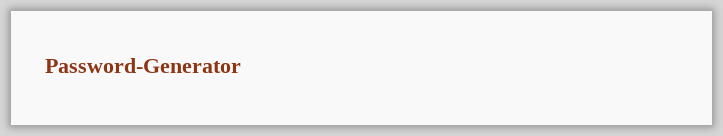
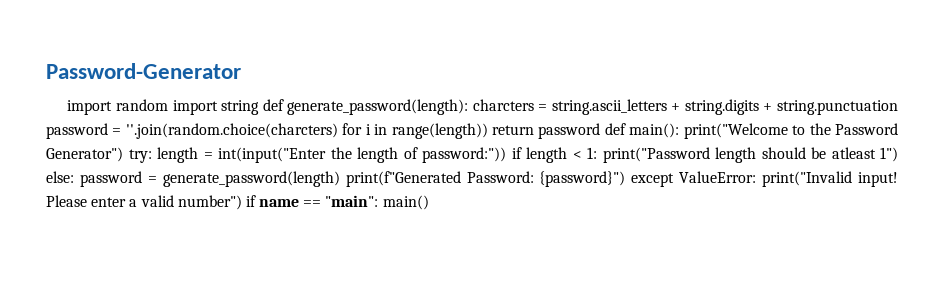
+ import random import string def generate_password(length): charcters = string.ascii_letters + string.digits + string.punctuation password = ''.join(random.choice(charcters) for i in range(length)) return password def main(): print("Welcome to the Password Generator") try: length = int(input("Enter the length of password:")) if length < 1: print("Password length should be atleast 1") else: password = generate_password(length) print(f"Generated Password: {password}") except ValueError: print("Invalid input! Please enter a valid number") if name == "main": main()

